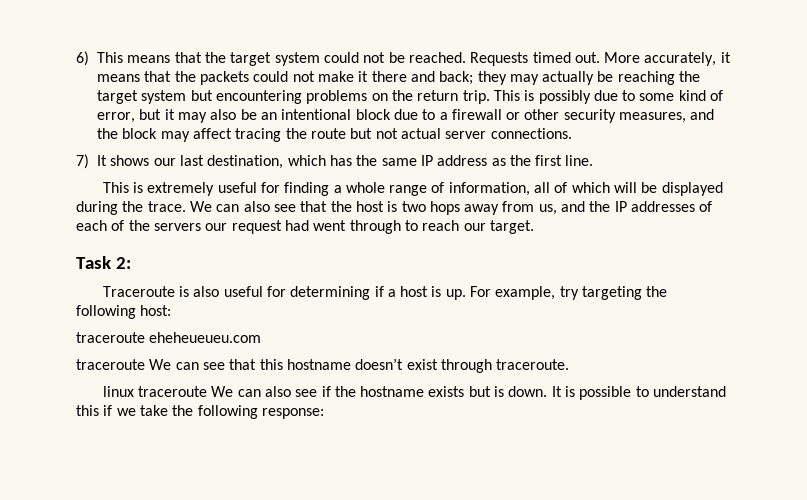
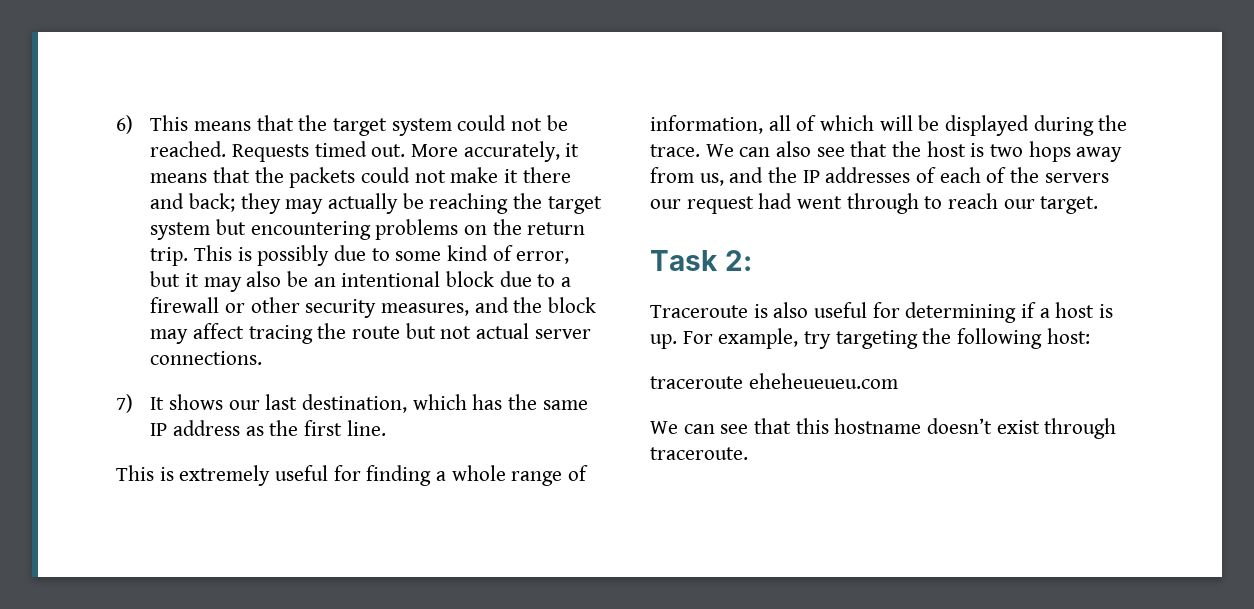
- traceroute We can see that this hostname doesn’t exist through traceroute.
+ We can see that this hostname doesn’t exist through traceroute.
- linux traceroute We can also see if the hostname exists but is down. It is possible to understand this if we take the following response:

